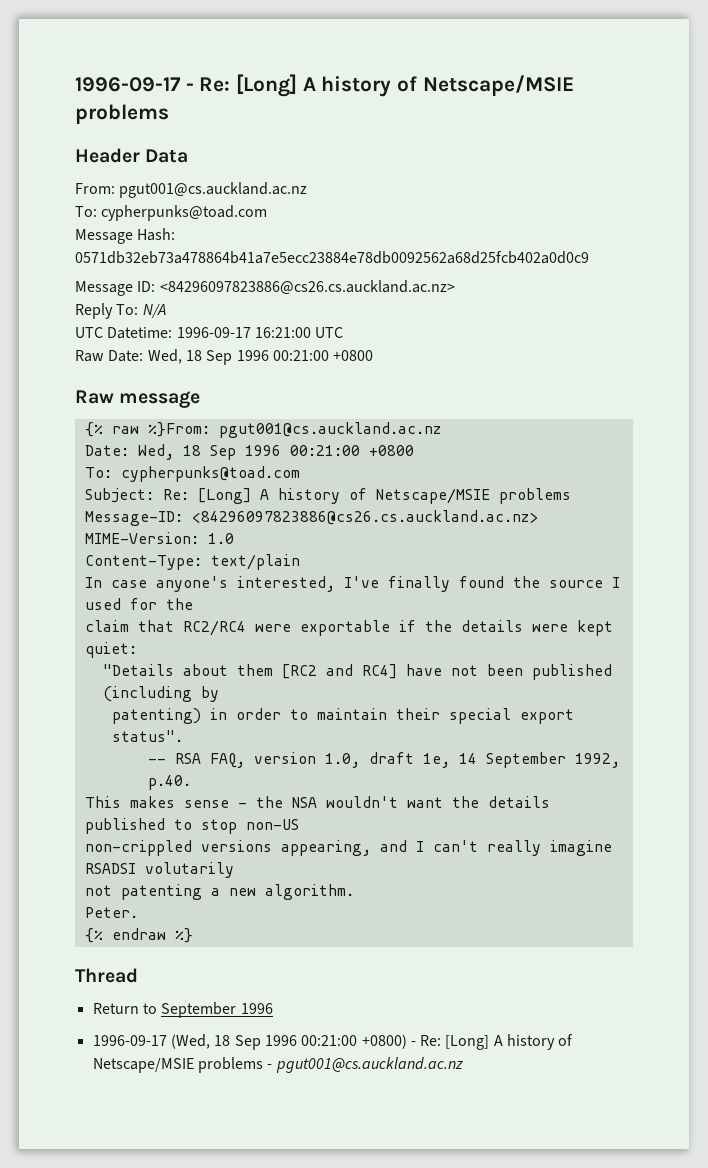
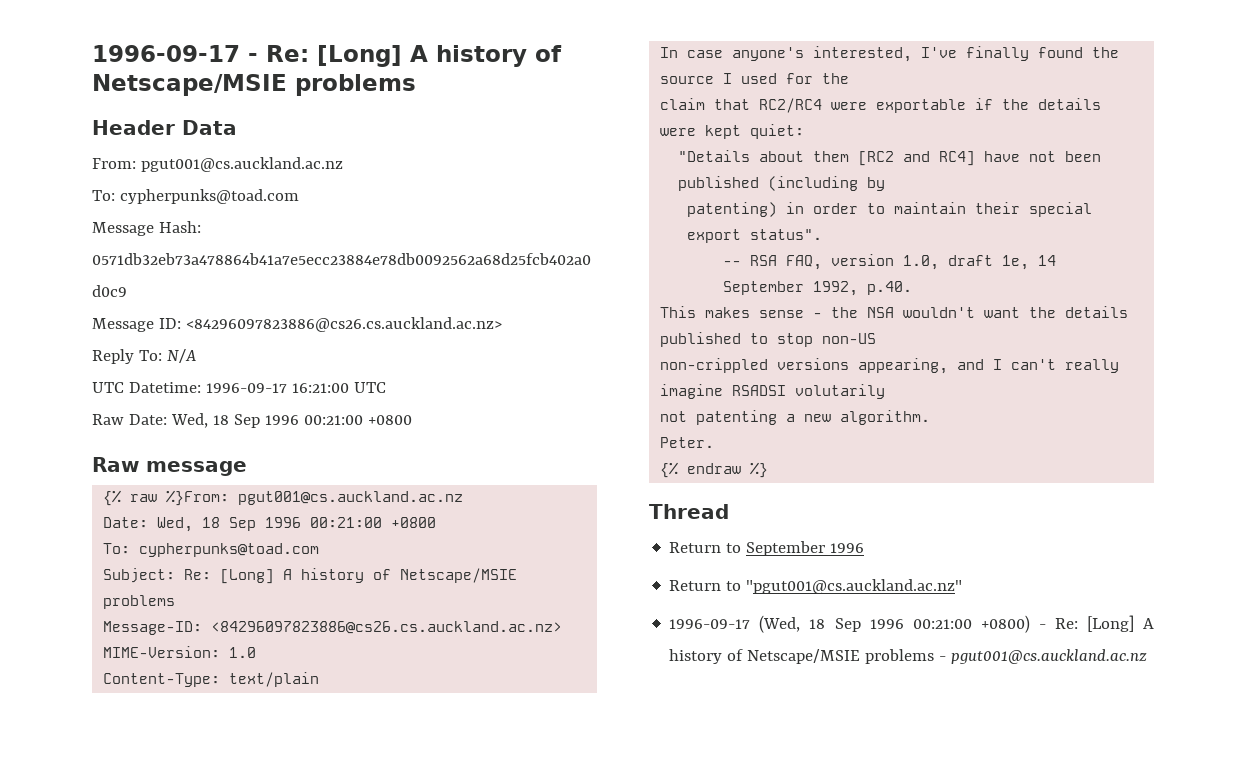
+ Return to "pgut001@cs.auckland.ac.nz"

